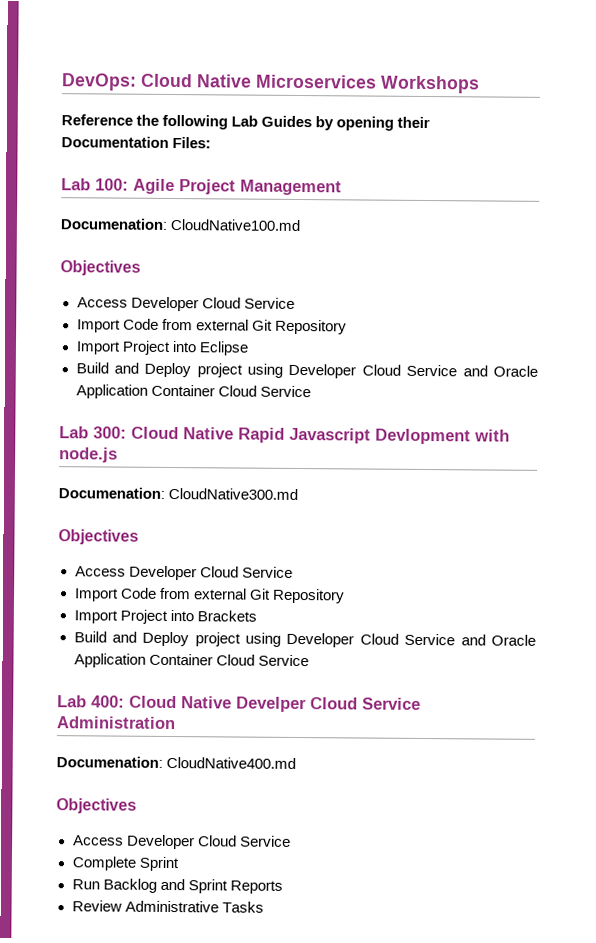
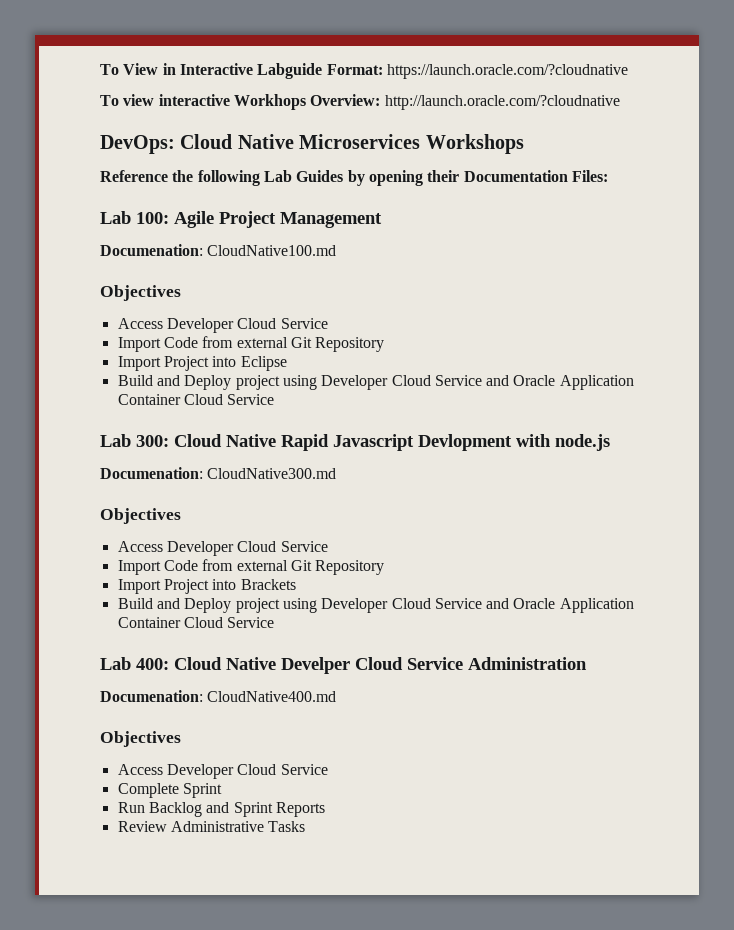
+ To View in Interactive Labguide Format: https://launch.oracle.com/?cloudnative
+ To view interactive Workhops Overview: http://launch.oracle.com/?cloudnative

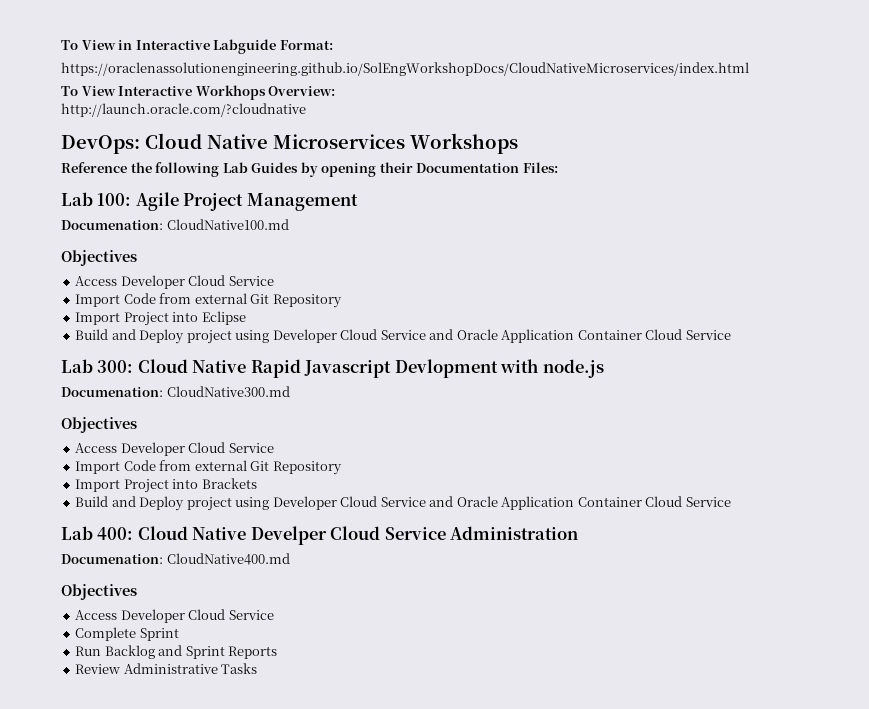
- To View in Interactive Labguide Format: https://launch.oracle.com/?cloudnative
- To view interactive Workhops Overview: http://launch.oracle.com/?cloudnative
+ To View in Interactive Labguide Format:
+ https://oraclenassolutionengineering.github.io/SolEngWorkshopDocs/CloudNativeMicroservices/index.html
+ To View Interactive Workhops Overview:
+ http://launch.oracle.com/?cloudnative

